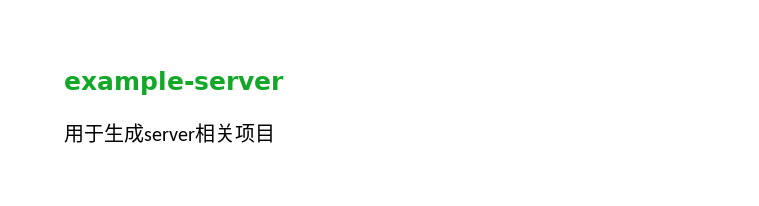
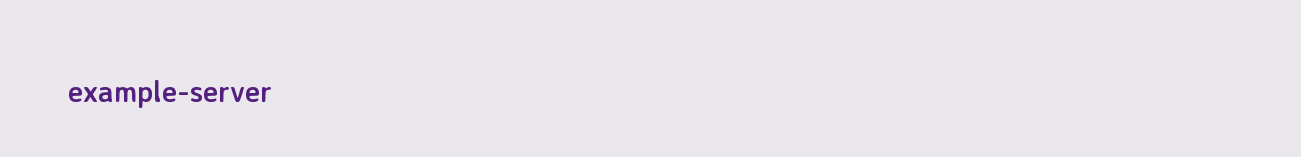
- 用于生成server相关项目

